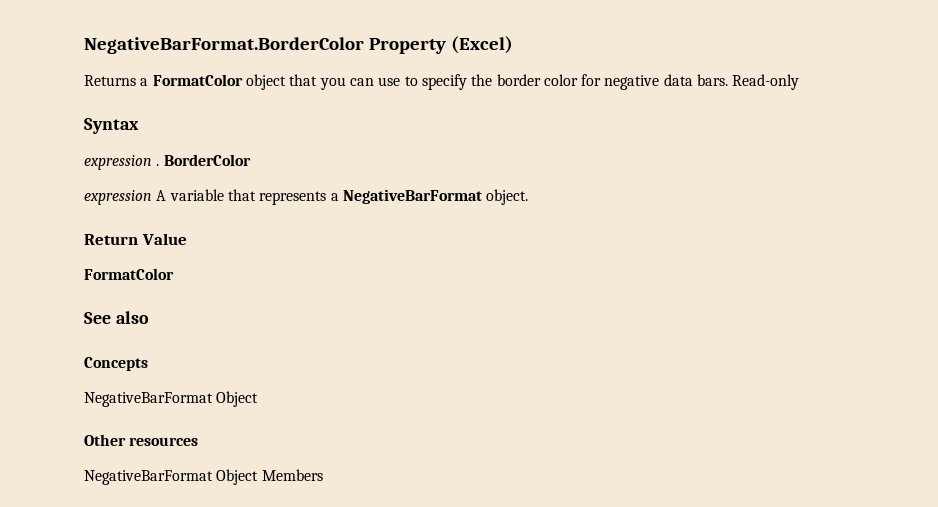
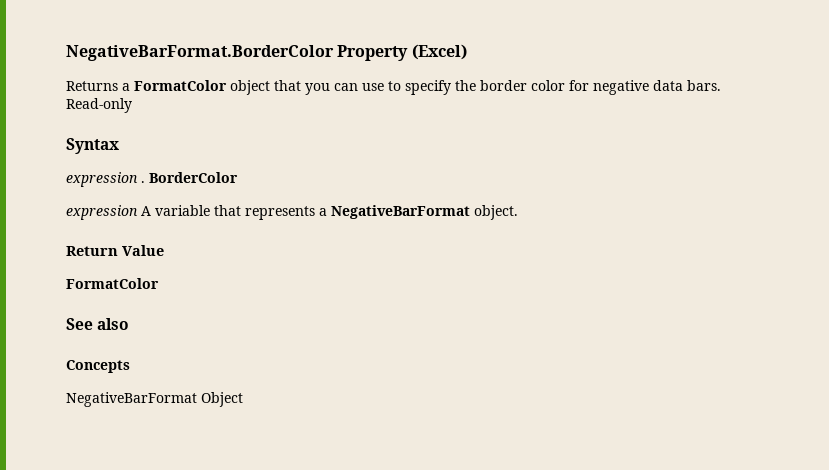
- Other resources
- NegativeBarFormat Object Members

